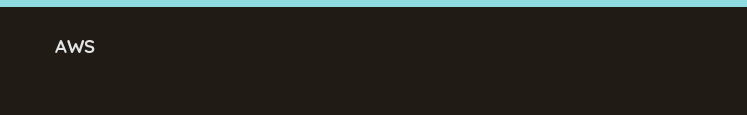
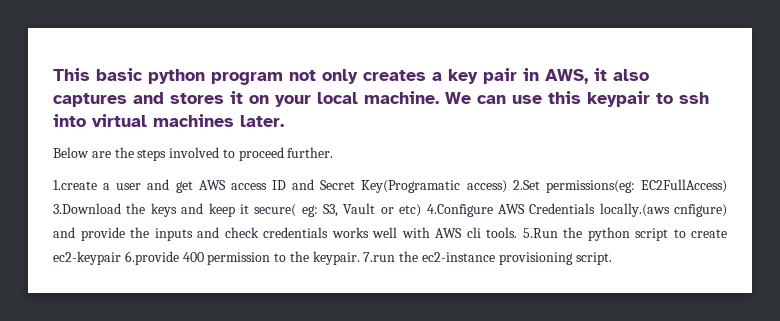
- AWS
+ This basic python program not only creates a key pair in AWS, it also captures and stores it on your local machine. We can use this keypair to ssh into virtual machines later.
+ Below are the steps involved to proceed further.
+ 1.create a user and get AWS access ID and Secret Key(Programatic access) 2.Set permissions(eg: EC2FullAccess) 3.Download the keys and keep it secure( eg: S3, Vault or etc) 4.Configure AWS Credentials locally.(aws cnfigure) and provide the inputs and check credentials works well with AWS cli tools. 5.Run the python script to create ec2-keypair 6.provide 400 permission to the keypair. 7.run the ec2-instance provisioning script.

